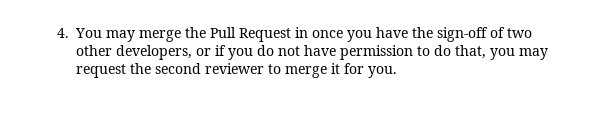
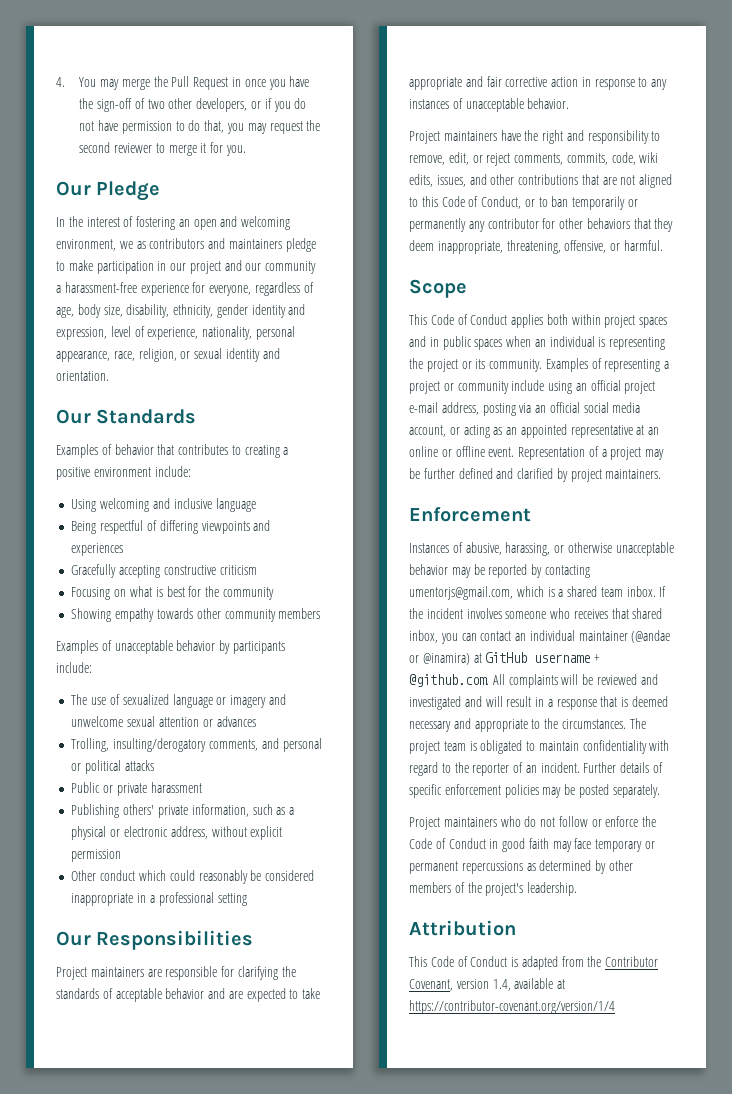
+ Our Pledge
+ In the interest of fostering an open and welcoming environment, we as contributors and maintainers pledge to make participation in our project and our community a harassment-free experience for everyone, regardless of age, body size, disability, ethnicity, gender identity and expression, level of experience, nationality, personal appearance, race, religion, or sexual identity and orientation.
+ Our Standards
+ Examples of behavior that contributes to creating a positive environment include:
+ Using welcoming and inclusive language
+ Being respectful of differing viewpoints and experiences
+ Gracefully accepting constructive criticism
+ Focusing on what is best for the community
+ Showing empathy towards other community members
+ Examples of unacceptable behavior by participants include:
+ The use of sexualized language or imagery and unwelcome sexual attention or advances
+ Trolling, insulting/derogatory comments, and personal or political attacks
+ Public or private harassment
+ Publishing others' private information, such as a physical or electronic address, without explicit permission
+ Other conduct which could reasonably be considered inappropriate in a professional setting
+ Our Responsibilities
+ Project maintainers are responsible for clarifying the standards of acceptable behavior and are expected to take appropriate and fair corrective action in response to any instances of unacceptable behavior.
+ Project maintainers have the right and responsibility to remove, edit, or reject comments, commits, code, wiki edits, issues, and other contributions that are not aligned to this Code of Conduct, or to ban temporarily or permanently any contributor for other behaviors that they deem inappropriate, threatening, offensive, or harmful.
+ Scope
+ This Code of Conduct applies both within project spaces and in public spaces when an individual is representing the project or its community. Examples of representing a project or community include using an official project e-mail address, posting via an official social media account, or acting as an appointed representative at an online or offline event. Representation of a project may be further defined and clarified by project maintainers.
+ Enforcement
+ Instances of abusive, harassing, or otherwise unacceptable behavior may be reported by contacting umentorjs@gmail.com, which is a shared team inbox. If the incident involves someone who receives that shared inbox, you can contact an individual maintainer (@andae or @inamira) at GitHub username + @github.com. All complaints will be reviewed and investigated and will result in a response that is deemed necessary and appropriate to the circumstances. The project team is obligated to maintain confidentiality with regard to the reporter of an incident. Further details of specific enforcement policies may be posted separately.
+ Project maintainers who do not follow or enforce the Code of Conduct in good faith may face temporary or permanent repercussions as determined by other members of the project's leadership.
+ Attribution
+ This Code of Conduct is adapted from the Contributor Covenant, version 1.4, available at https://contributor-covenant.org/version/1/4

